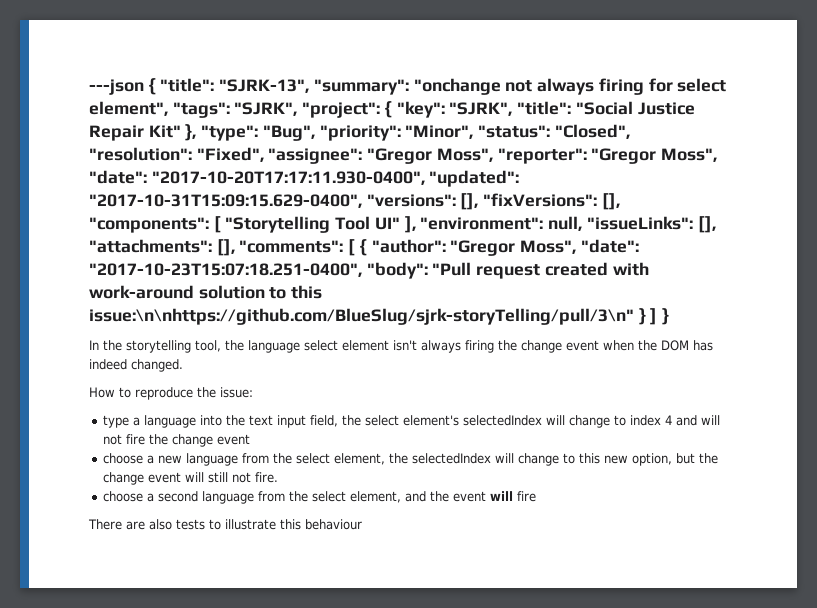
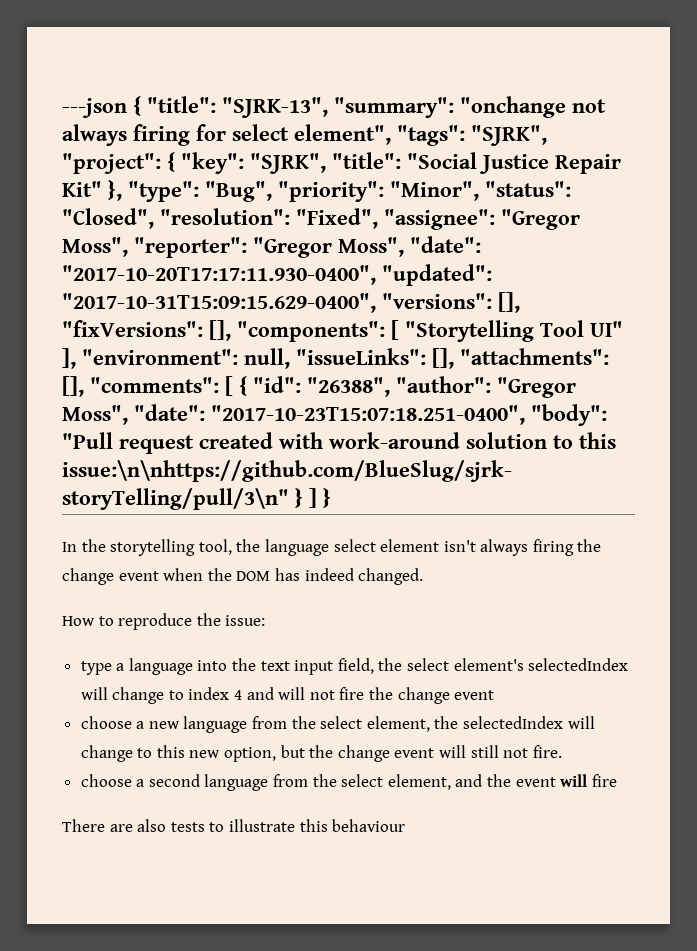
- [ { "author":
+ [ { "id": "26388", "author":

